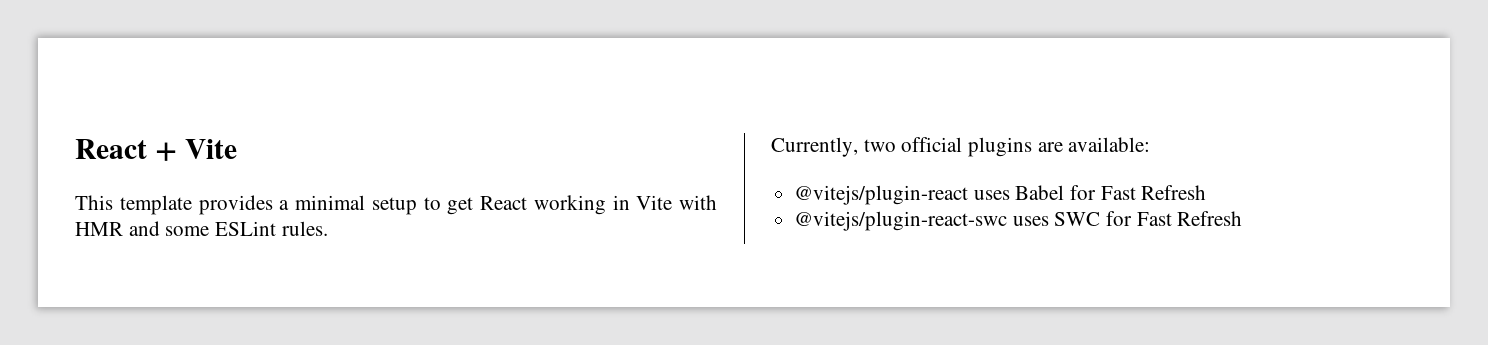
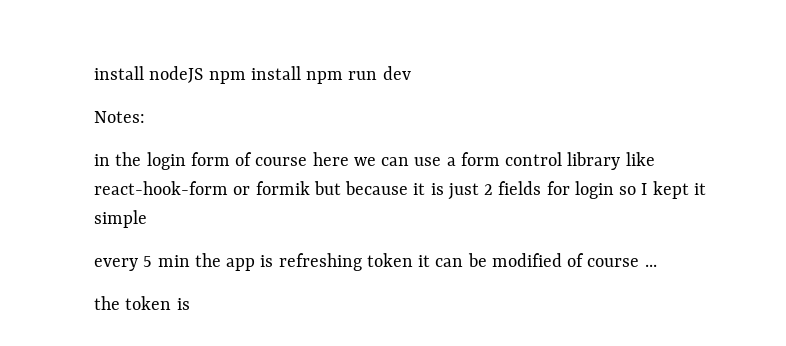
- React + Vite
- This template provides a minimal setup to get React working in Vite with HMR and some ESLint rules.
- Currently, two official plugins are available:
- @vitejs/plugin-react uses Babel for Fast Refresh
- @vitejs/plugin-react-swc uses SWC for Fast Refresh
+ install nodeJS npm install npm run dev
+ Notes:
+ in the login form of course here we can use a form control library like react-hook-form or formik but because it is just 2 fields for login so I kept it simple
+ every 5 min the app is refreshing token it can be modified of course ...
+ the token is

